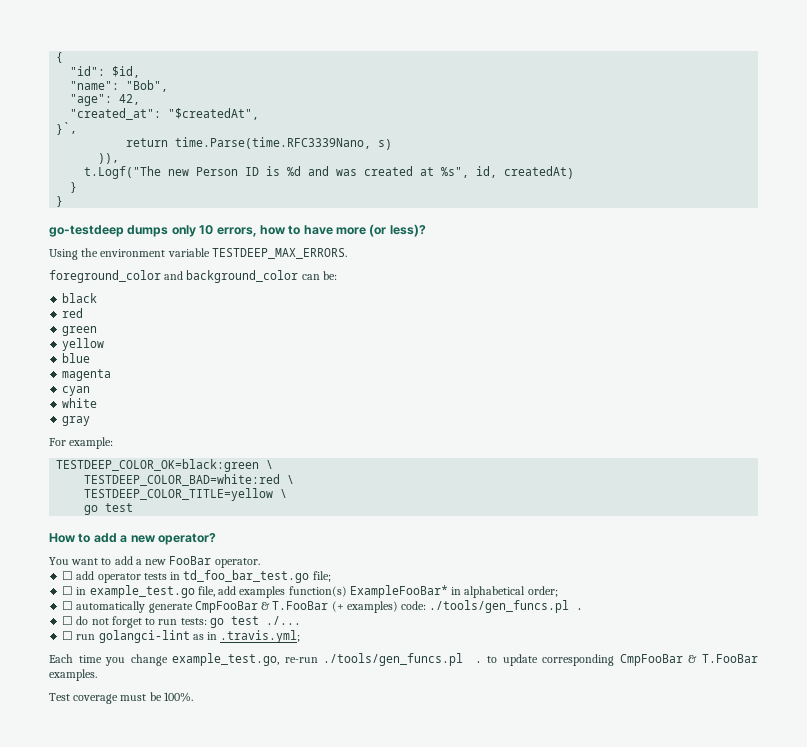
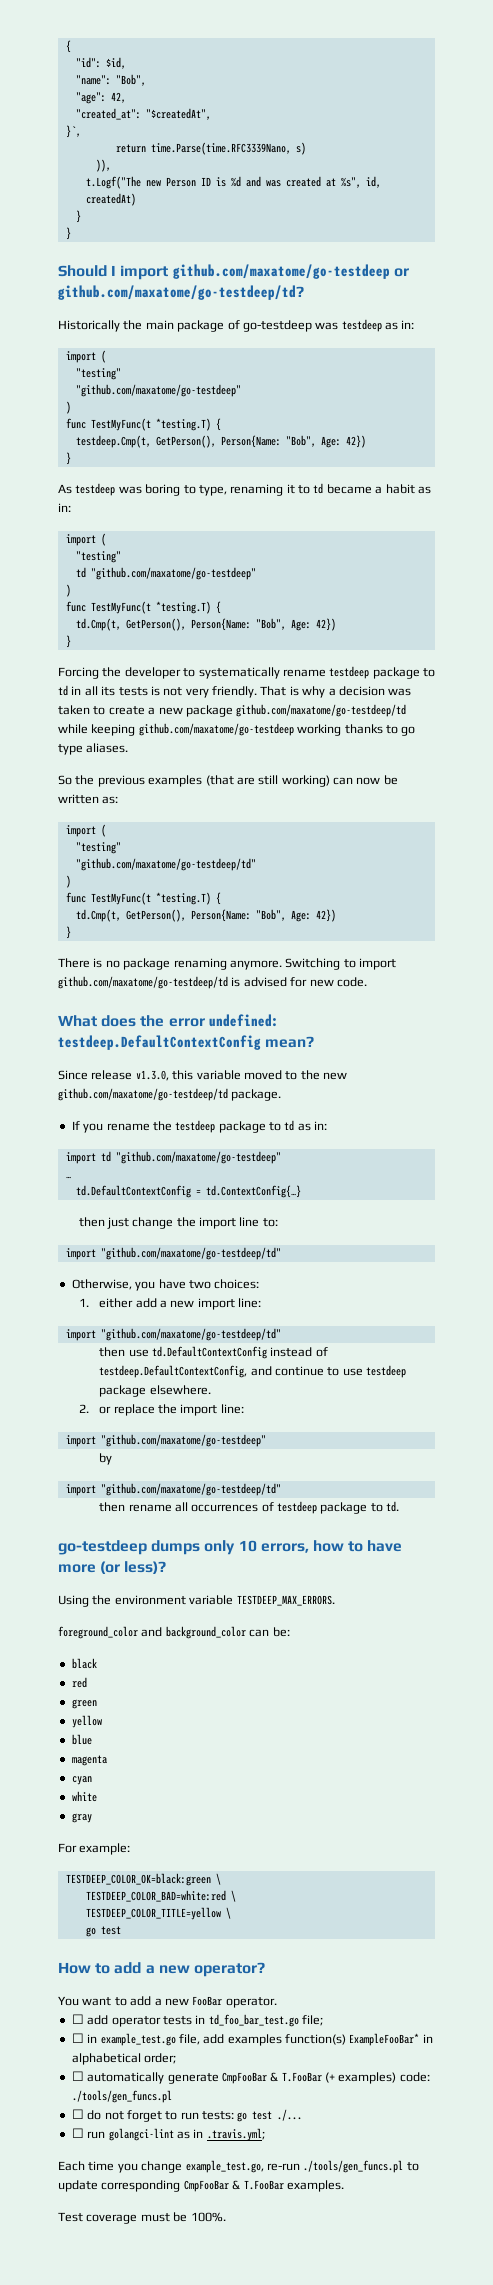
+ Should I import github.com/maxatome/go-testdeep or github.com/maxatome/go-testdeep/td?
+ Historically the main package of go-testdeep was testdeep as in:
+ import (
+ "testing"
+ "github.com/maxatome/go-testdeep"
+ )
+ func TestMyFunc(t *testing.T) {
+ testdeep.Cmp(t, GetPerson(), Person{Name: "Bob", Age: 42})
+ }
+ As testdeep was boring to type, renaming it to td became a habit as in:
+ import (
+ "testing"
+ td "github.com/maxatome/go-testdeep"
+ )
+ func TestMyFunc(t *testing.T) {
+ td.Cmp(t, GetPerson(), Person{Name: "Bob", Age: 42})
+ }
+ Forcing the developer to systematically rename testdeep package to td in all its tests is not very friendly. That is why a decision was taken to create a new package github.com/maxatome/go-testdeep/td while keeping github.com/maxatome/go-testdeep working thanks to go type aliases.
+ So the previous examples (that are still working) can now be written as:
+ import (
+ "testing"
+ "github.com/maxatome/go-testdeep/td"
+ )
+ func TestMyFunc(t *testing.T) {
+ td.Cmp(t, GetPerson(), Person{Name: "Bob", Age: 42})
+ }
+ There is no package renaming anymore. Switching to import github.com/maxatome/go-testdeep/td is advised for new code.
+ What does the error undefined: testdeep.DefaultContextConfig mean?
+ Since release v1.3.0, this variable moved to the new github.com/maxatome/go-testdeep/td package.
+ If you rename the testdeep package to td as in:
+ import td "github.com/maxatome/go-testdeep"
+ …
+ td.DefaultContextConfig = td.ContextConfig{…}
+ then just change the import line to:
+ import "github.com/maxatome/go-testdeep/td"
+ Otherwise, you have two choices:
+ 1. either add a new import line:
+ import "github.com/maxatome/go-testdeep/td"
+ then use td.DefaultContextConfig instead of testdeep.DefaultContextConfig, and continue to use testdeep package elsewhere.
+ 2. or replace the import line:
+ import "github.com/maxatome/go-testdeep"
+ by
+ import "github.com/maxatome/go-testdeep/td"
+ then rename all occurrences of testdeep package to td.
- ☐ automatically generate CmpFooBar & T.FooBar (+ examples) code: ./tools/gen_funcs.pl .
+ ☐ automatically generate CmpFooBar & T.FooBar (+ examples) code: ./tools/gen_funcs.pl
- Each time you change example_test.go, re-run ./tools/gen_funcs.pl . to update corresponding CmpFooBar & T.FooBar examples.
+ Each time you change example_test.go, re-run ./tools/gen_funcs.pl to update corresponding CmpFooBar & T.FooBar examples.

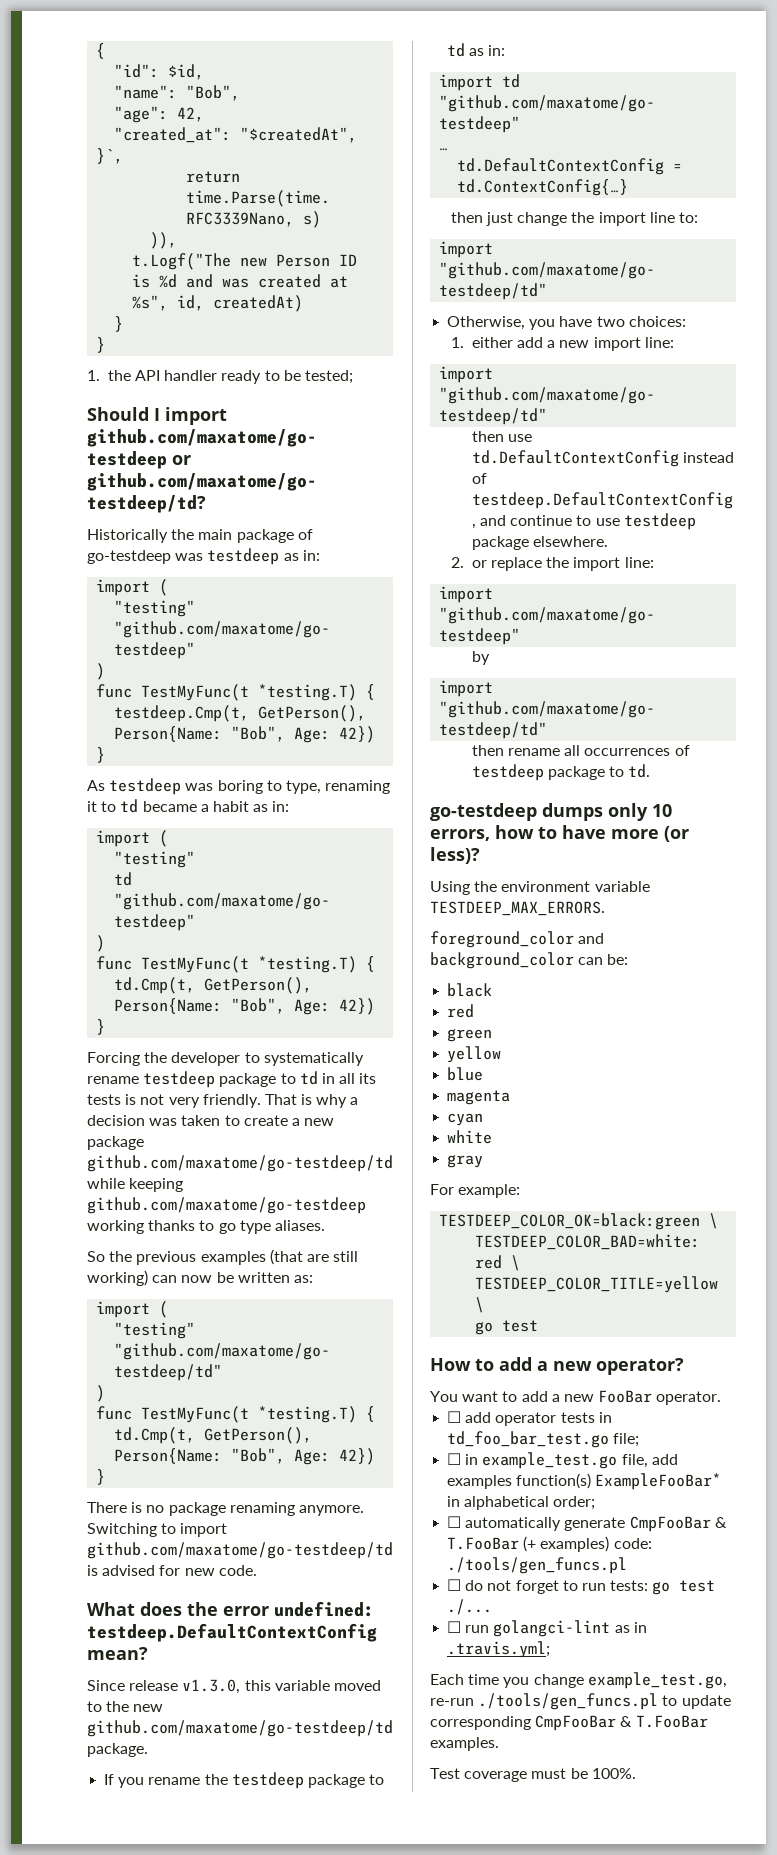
+ 1. the API handler ready to be tested;

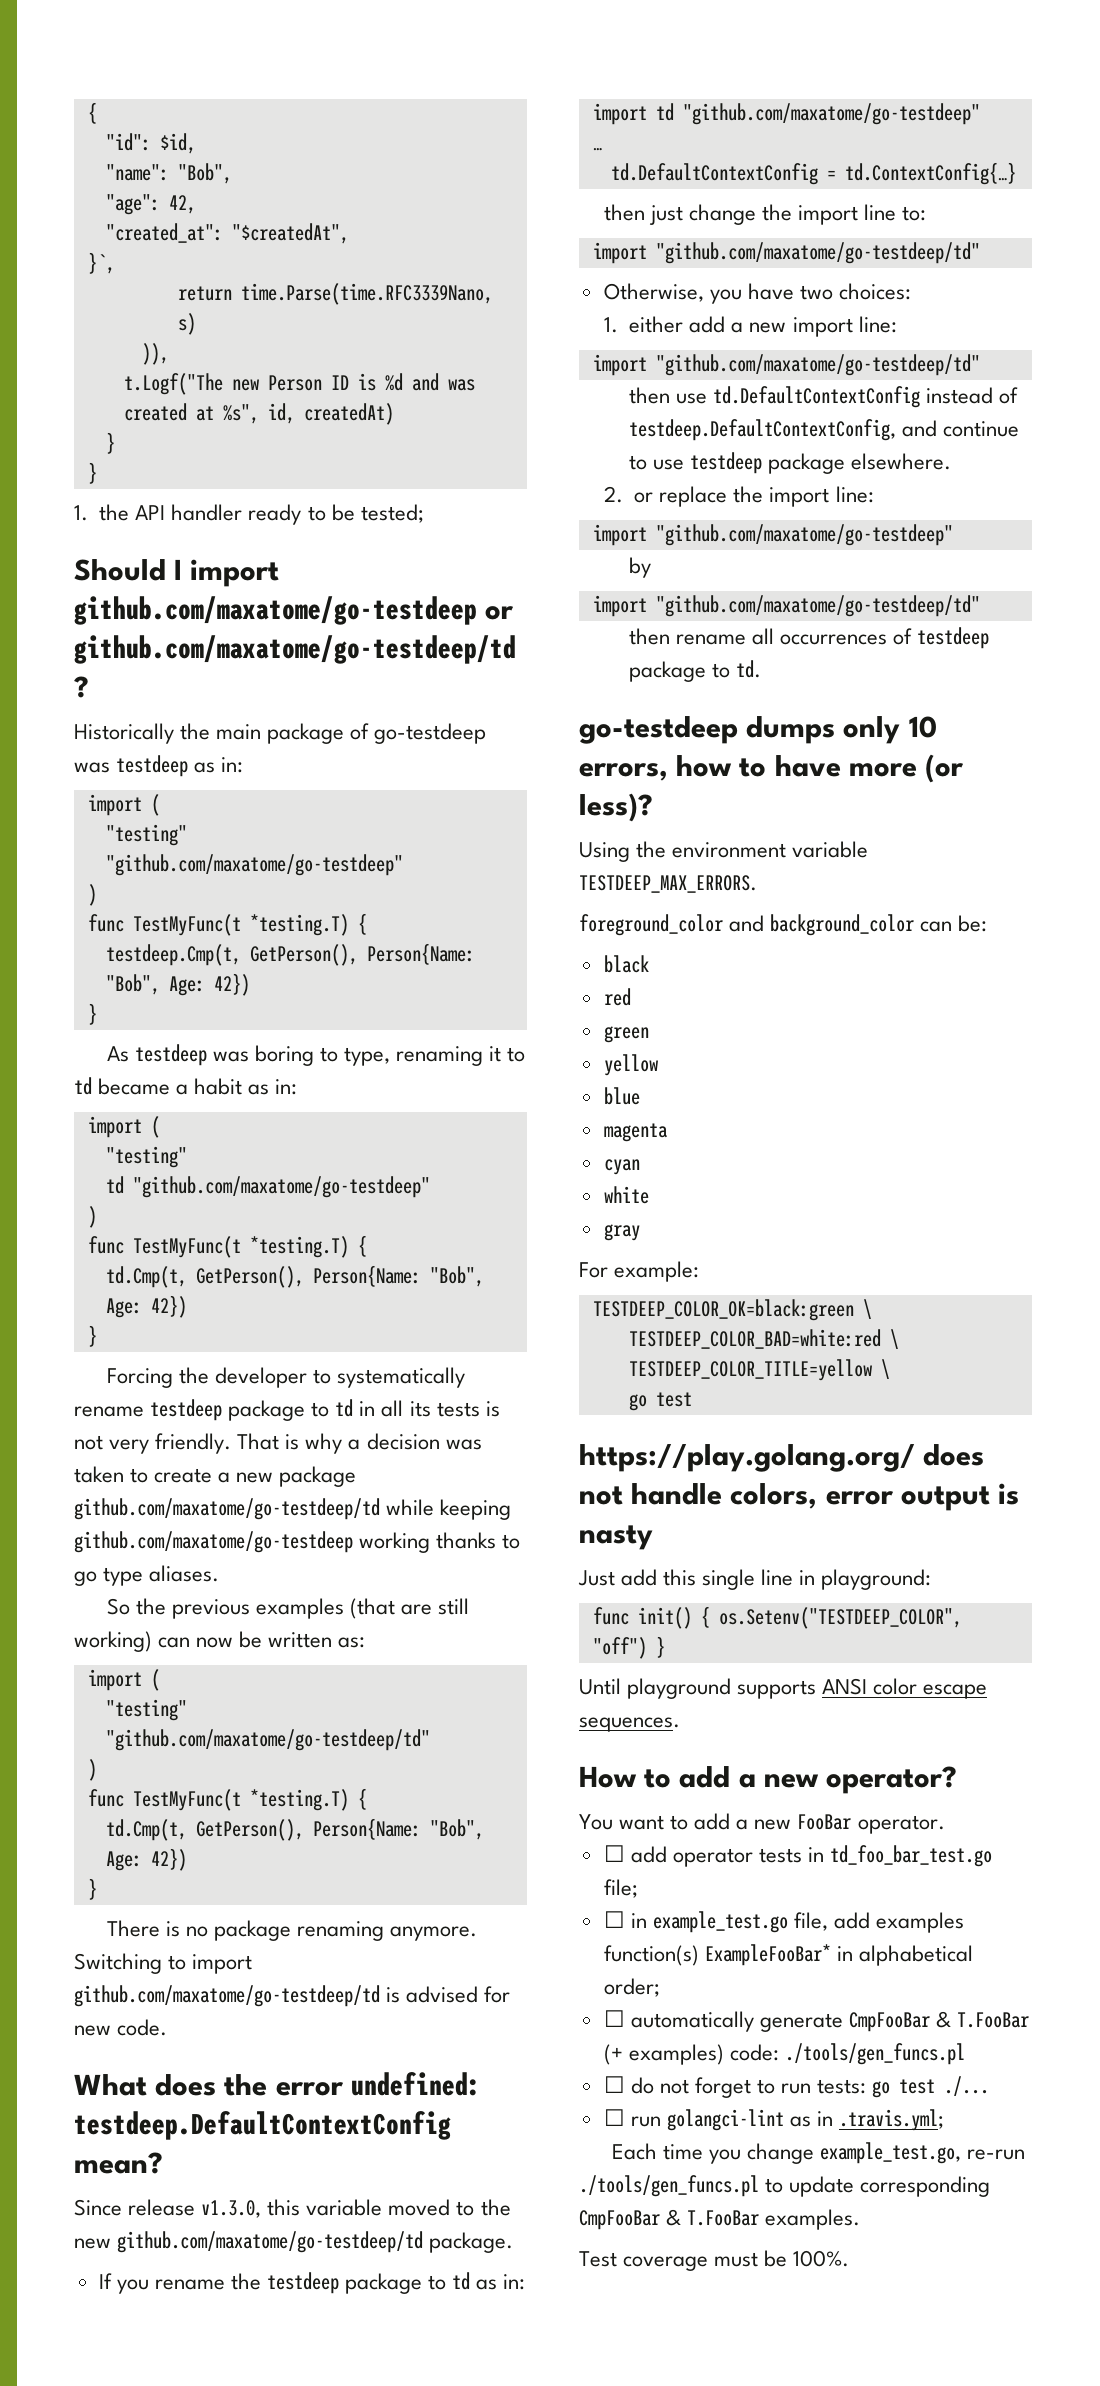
+ https://play.golang.org/ does not handle colors, error output is nasty
+ Just add this single line in playground:
+ func init() { os.Setenv("TESTDEEP_COLOR", "off") }
+ Until playground supports ANSI color escape sequences.

